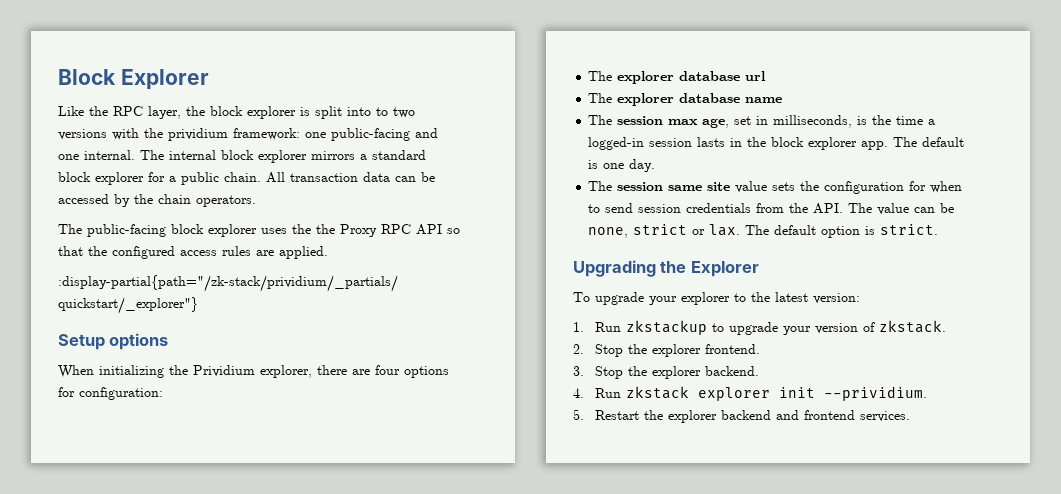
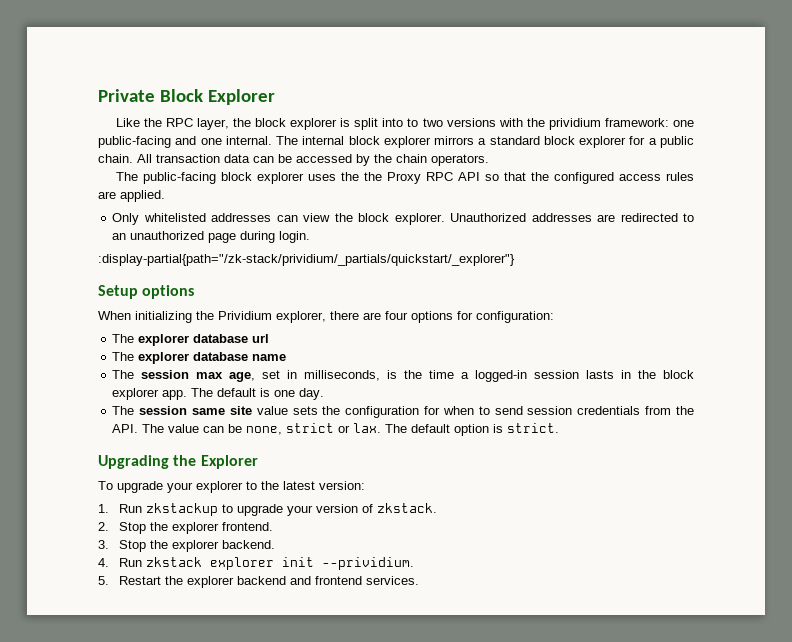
- Block Explorer
+ Private Block Explorer
+ Only whitelisted addresses can view the block explorer. Unauthorized addresses are redirected to an unauthorized page during login.

